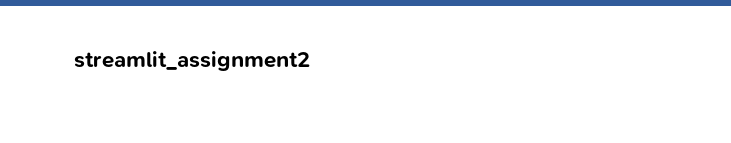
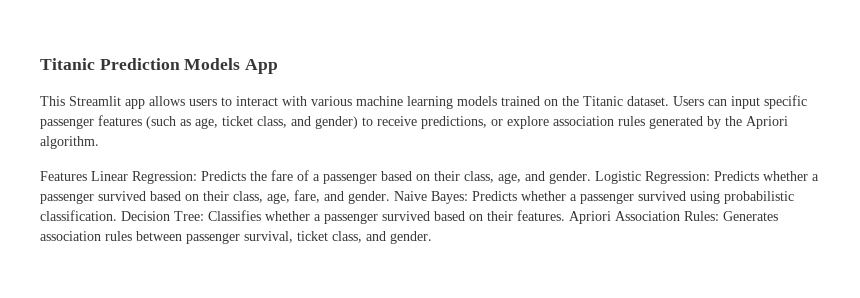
- streamlit_assignment2
+ Titanic Prediction Models App
+ This Streamlit app allows users to interact with various machine learning models trained on the Titanic dataset. Users can input specific passenger features (such as age, ticket class, and gender) to receive predictions, or explore association rules generated by the Apriori algorithm.
+ Features Linear Regression: Predicts the fare of a passenger based on their class, age, and gender. Logistic Regression: Predicts whether a passenger survived based on their class, age, fare, and gender. Naive Bayes: Predicts whether a passenger survived using probabilistic classification. Decision Tree: Classifies whether a passenger survived based on their features. Apriori Association Rules: Generates association rules between passenger survival, ticket class, and gender.

